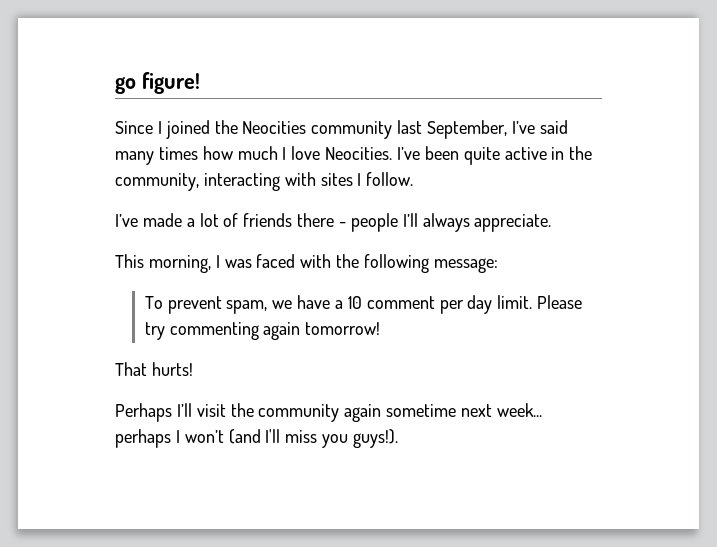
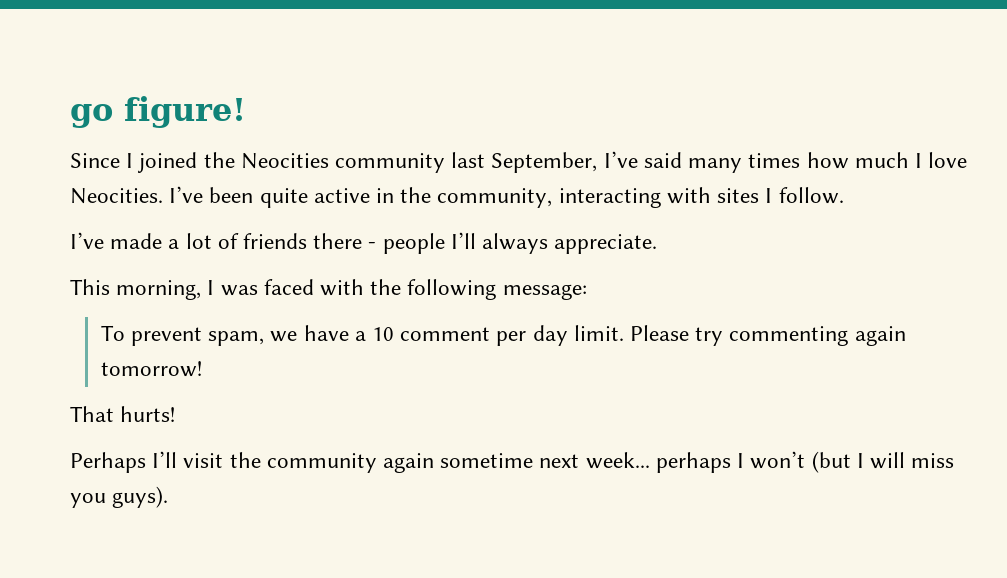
- Perhaps I’ll visit the community again sometime next week... perhaps I won’t (and I'll miss you guys!).
+ Perhaps I’ll visit the community again sometime next week... perhaps I won’t (but I will miss you guys).

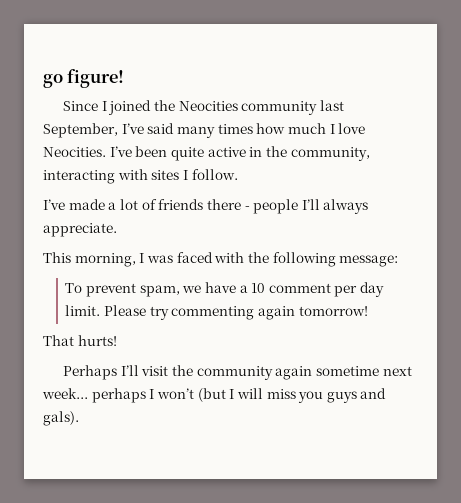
- Perhaps I’ll visit the community again sometime next week... perhaps I won’t (but I will miss you guys).
+ Perhaps I’ll visit the community again sometime next week... perhaps I won’t (but I will miss you guys and gals).

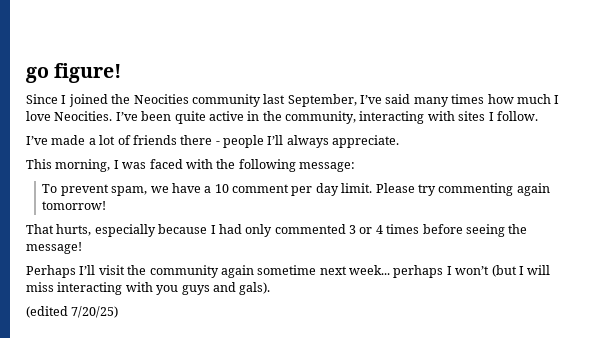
- That hurts!
+ That hurts, especially because I had only commented 3 or 4 times before seeing the message!
- Perhaps I’ll visit the community again sometime next week... perhaps I won’t (but I will miss you guys and gals).
+ Perhaps I’ll visit the community again sometime next week... perhaps I won’t (but I will miss interacting with you guys and gals).
+ (edited 7/20/25)

